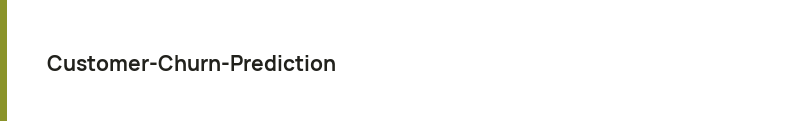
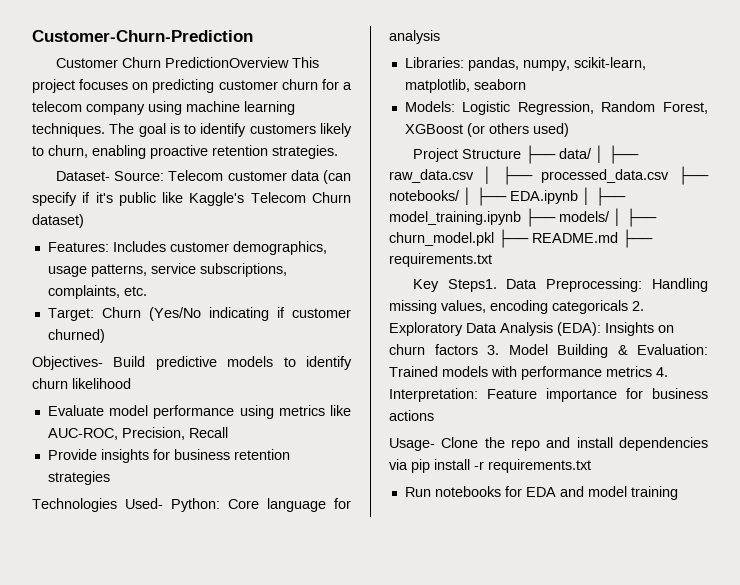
+ Customer Churn PredictionOverview This project focuses on predicting customer churn for a telecom company using machine learning techniques. The goal is to identify customers likely to churn, enabling proactive retention strategies.
+ Dataset- Source: Telecom customer data (can specify if it's public like Kaggle's Telecom Churn dataset)
+ Features: Includes customer demographics, usage patterns, service subscriptions, complaints, etc.
+ Target: Churn (Yes/No indicating if customer churned)
+ Objectives- Build predictive models to identify churn likelihood
+ Evaluate model performance using metrics like AUC-ROC, Precision, Recall
+ Provide insights for business retention strategies
+ Technologies Used- Python: Core language for analysis
+ Libraries: pandas, numpy, scikit-learn, matplotlib, seaborn
+ Models: Logistic Regression, Random Forest, XGBoost (or others used)
+ Project Structure ├── data/ │ ├── raw_data.csv │ ├── processed_data.csv ├── notebooks/ │ ├── EDA.ipynb │ ├── model_training.ipynb ├── models/ │ ├── churn_model.pkl ├── README.md ├── requirements.txt
+ Key Steps1. Data Preprocessing: Handling missing values, encoding categoricals 2. Exploratory Data Analysis (EDA): Insights on churn factors 3. Model Building & Evaluation: Trained models with performance metrics 4. Interpretation: Feature importance for business actions
+ Usage- Clone the repo and install dependencies via pip install -r requirements.txt
+ Run notebooks for EDA and model training

